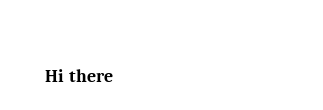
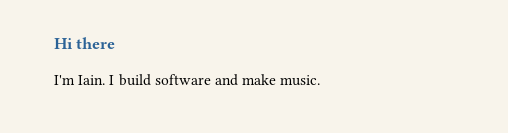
+ I'm Iain. I build software and make music.

